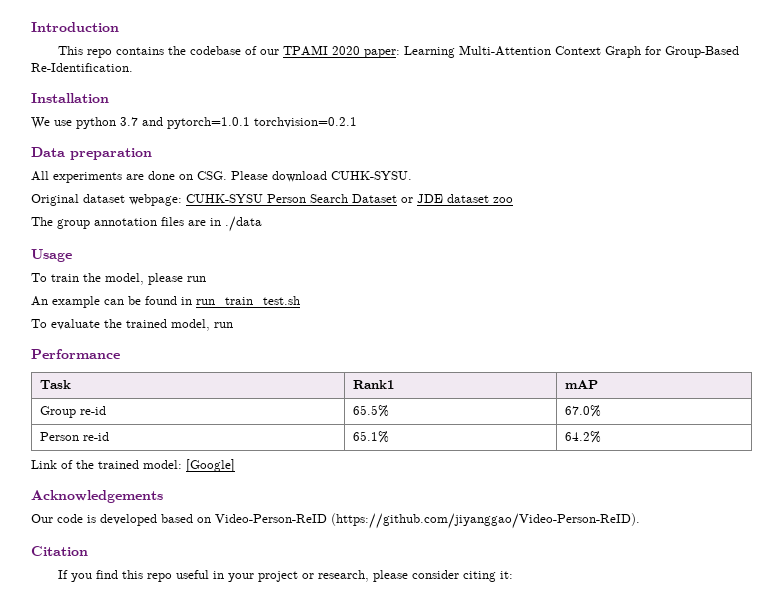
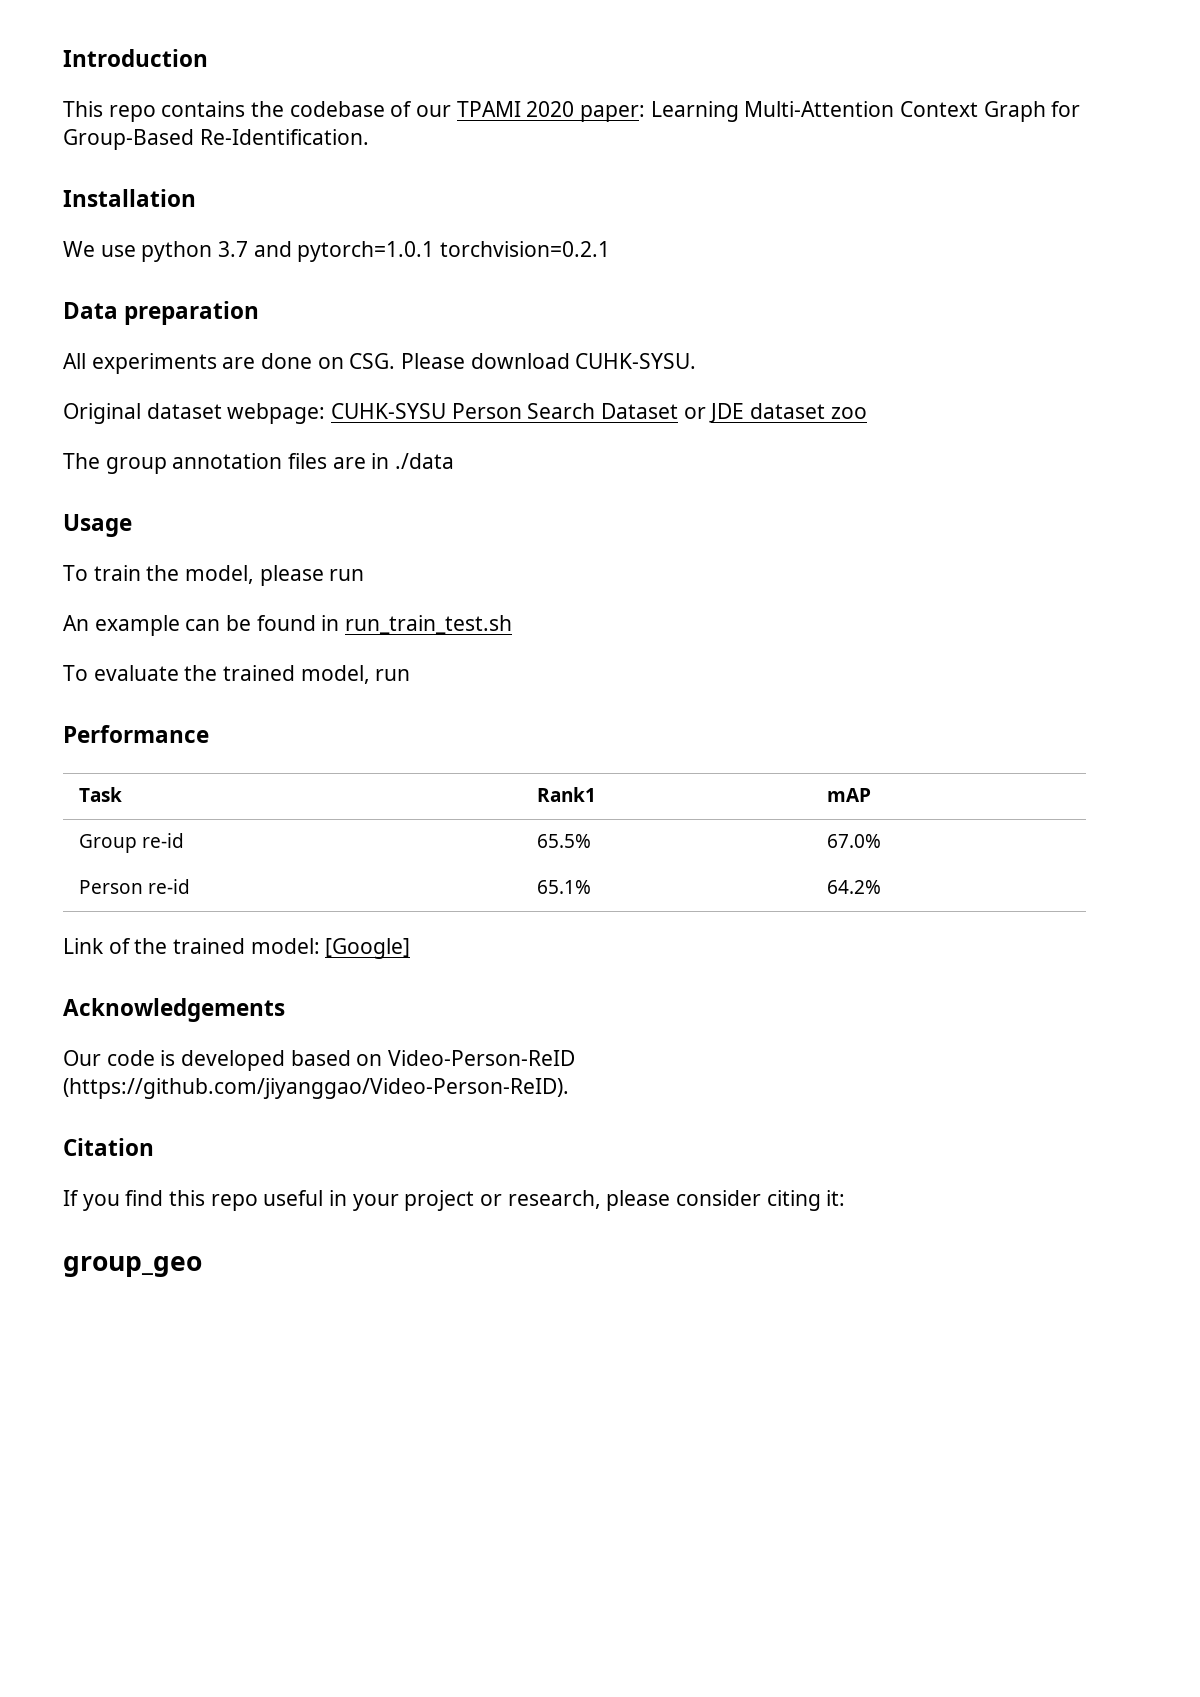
+ group_geo

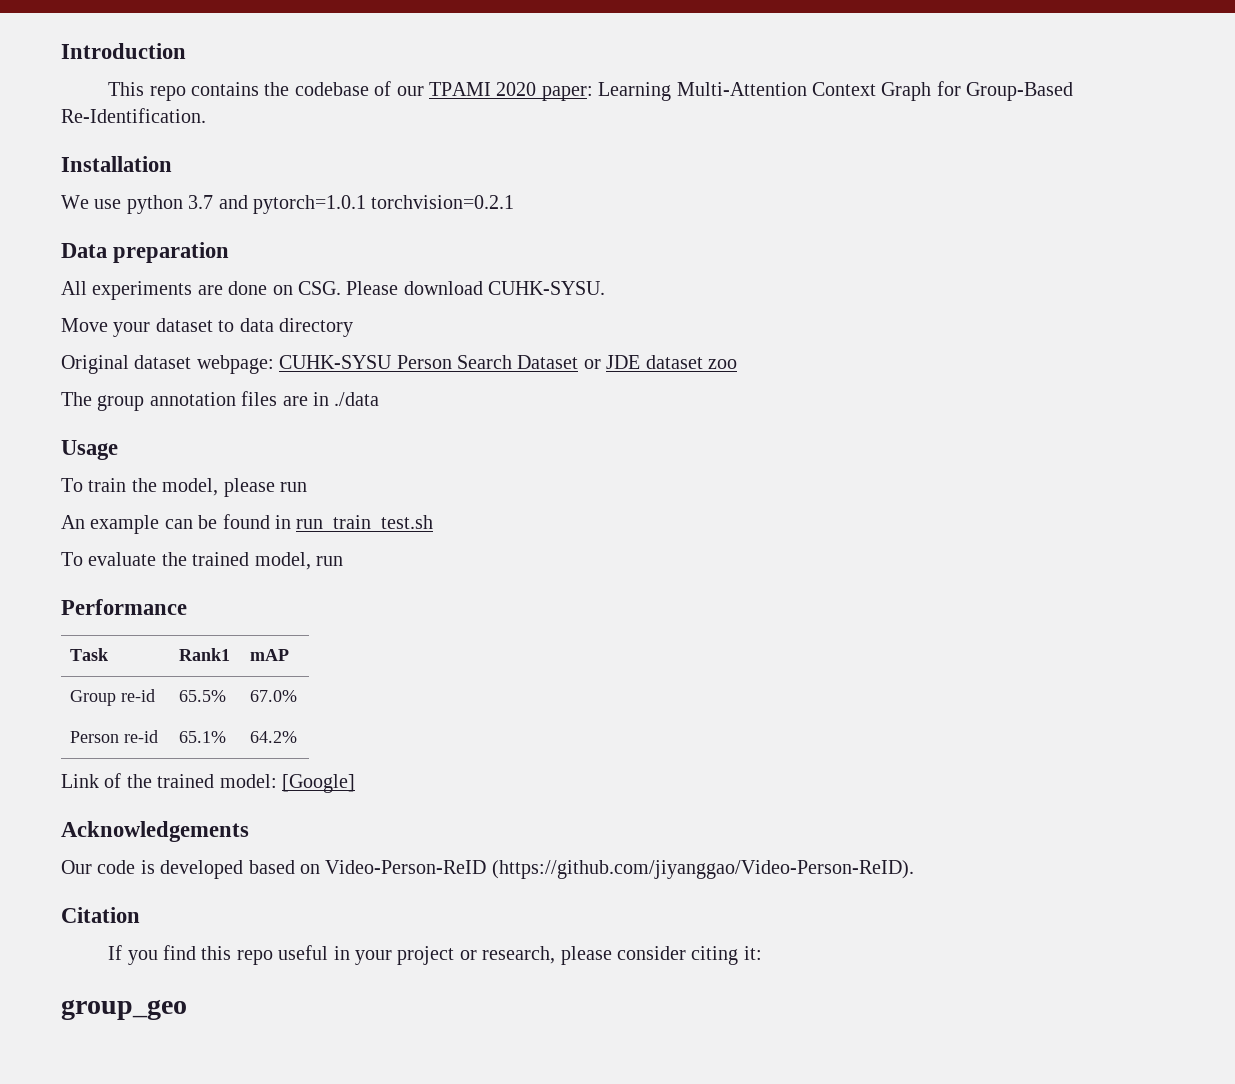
+ Move your dataset to data directory

